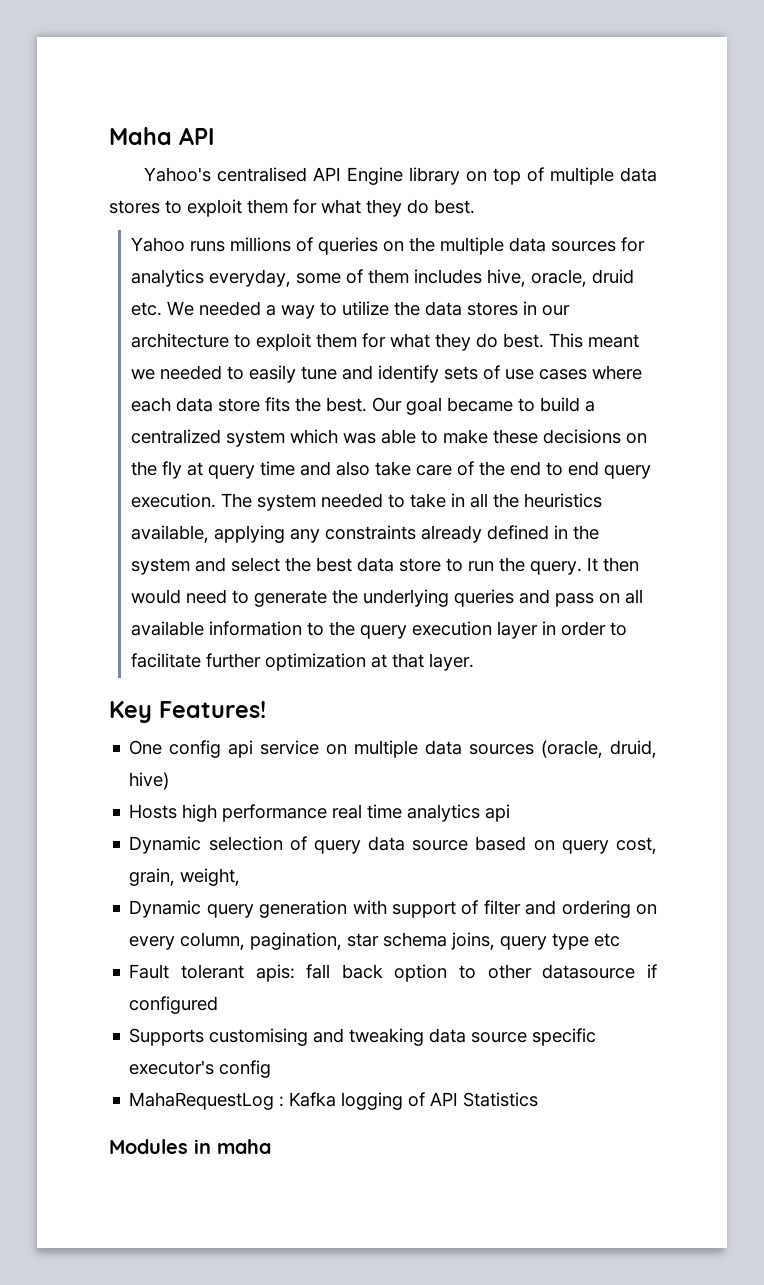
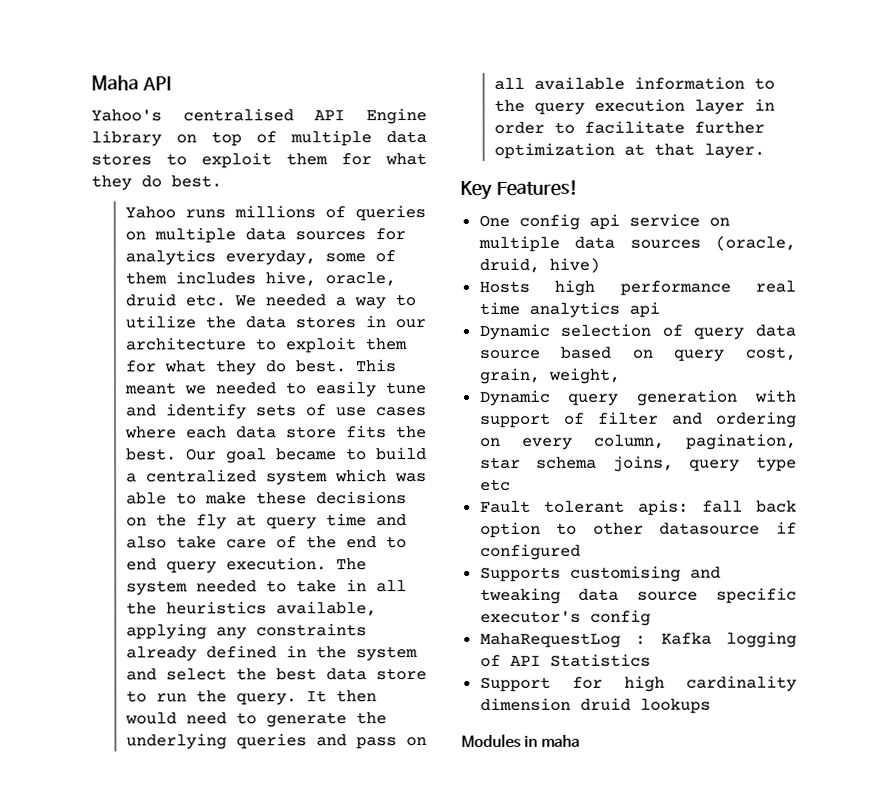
- Yahoo runs millions of queries on the multiple data sources for analytics everyday, some of them includes hive, oracle, druid etc. We needed a way to utilize the data stores in our architecture to exploit them for what they do best.
+ Yahoo runs millions of queries on multiple data sources for analytics everyday, some of them includes hive, oracle, druid etc. We needed a way to utilize the data stores in our architecture to exploit them for what they do best.
+ Support for high cardinality dimension druid lookups

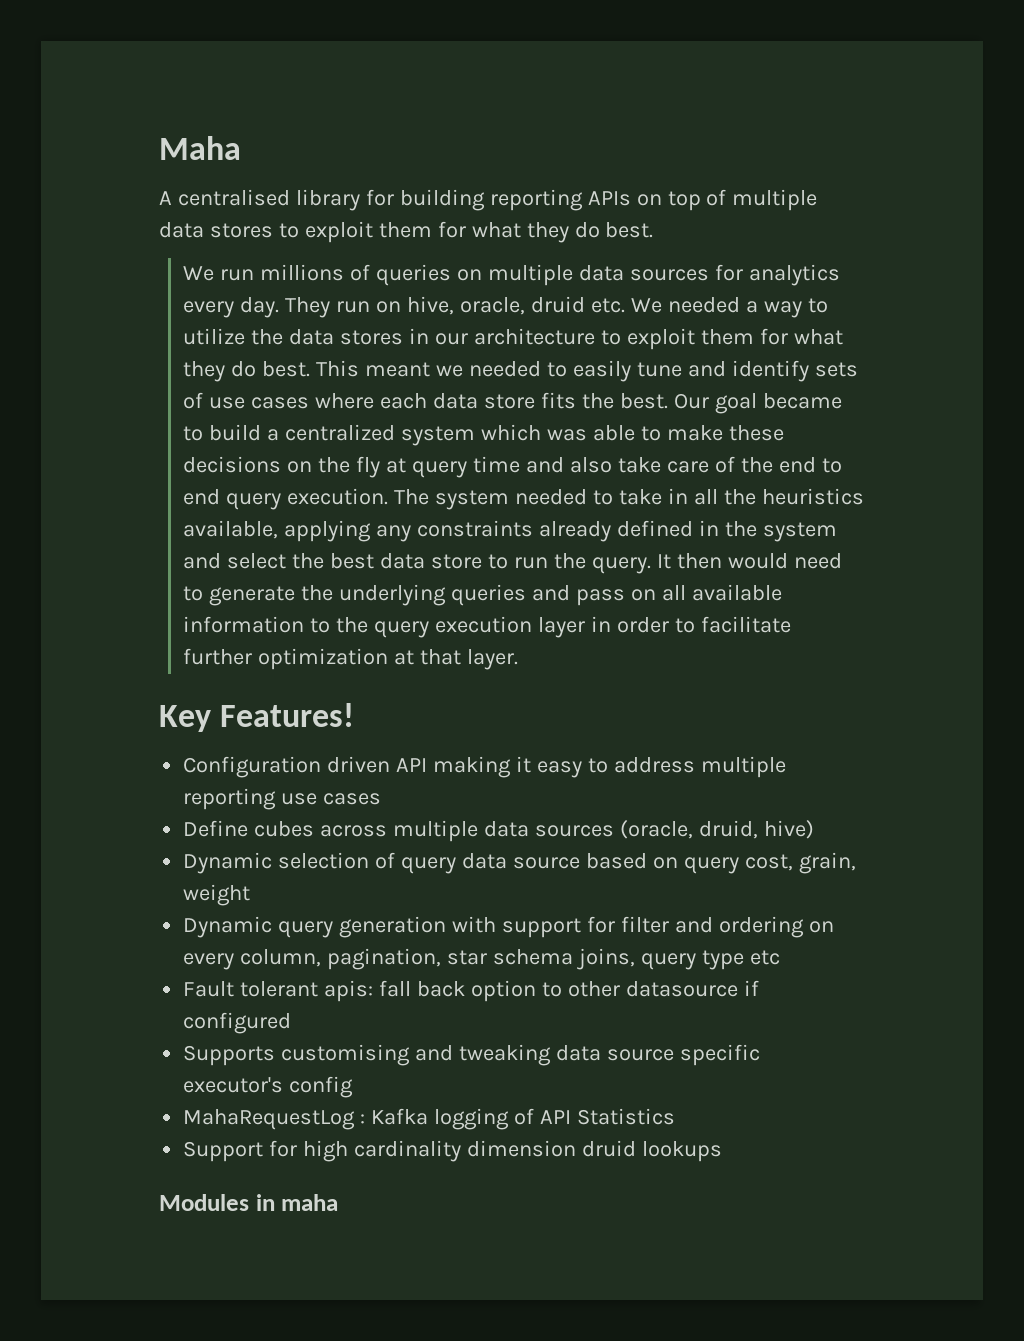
- Maha API
- Yahoo's centralised API Engine library on top of multiple data stores to exploit them for what they do best.
+ Maha
+ A centralised library for building reporting APIs on top of multiple data stores to exploit them for what they do best.
- Yahoo runs millions of queries on multiple data sources for analytics everyday, some of them includes hive, oracle, druid etc. We needed a way to utilize the data stores in our architecture to exploit them for what they do best.
+ We run millions of queries on multiple data sources for analytics every day. They run on hive, oracle, druid etc. We needed a way to utilize the data stores in our architecture to exploit them for what they do best.
- One config api service on multiple data sources (oracle, druid, hive)
+ Configuration driven API making it easy to address multiple reporting use cases
+ Define cubes across multiple data sources (oracle, druid, hive)
- Hosts high performance real time analytics api
- Dynamic selection of query data source based on query cost, grain, weight,
+ Dynamic selection of query data source based on query cost, grain, weight
- Dynamic query generation with support of filter and ordering on every column, pagination, star schema joins, query type etc
+ Dynamic query generation with support for filter and ordering on every column, pagination, star schema joins, query type etc

